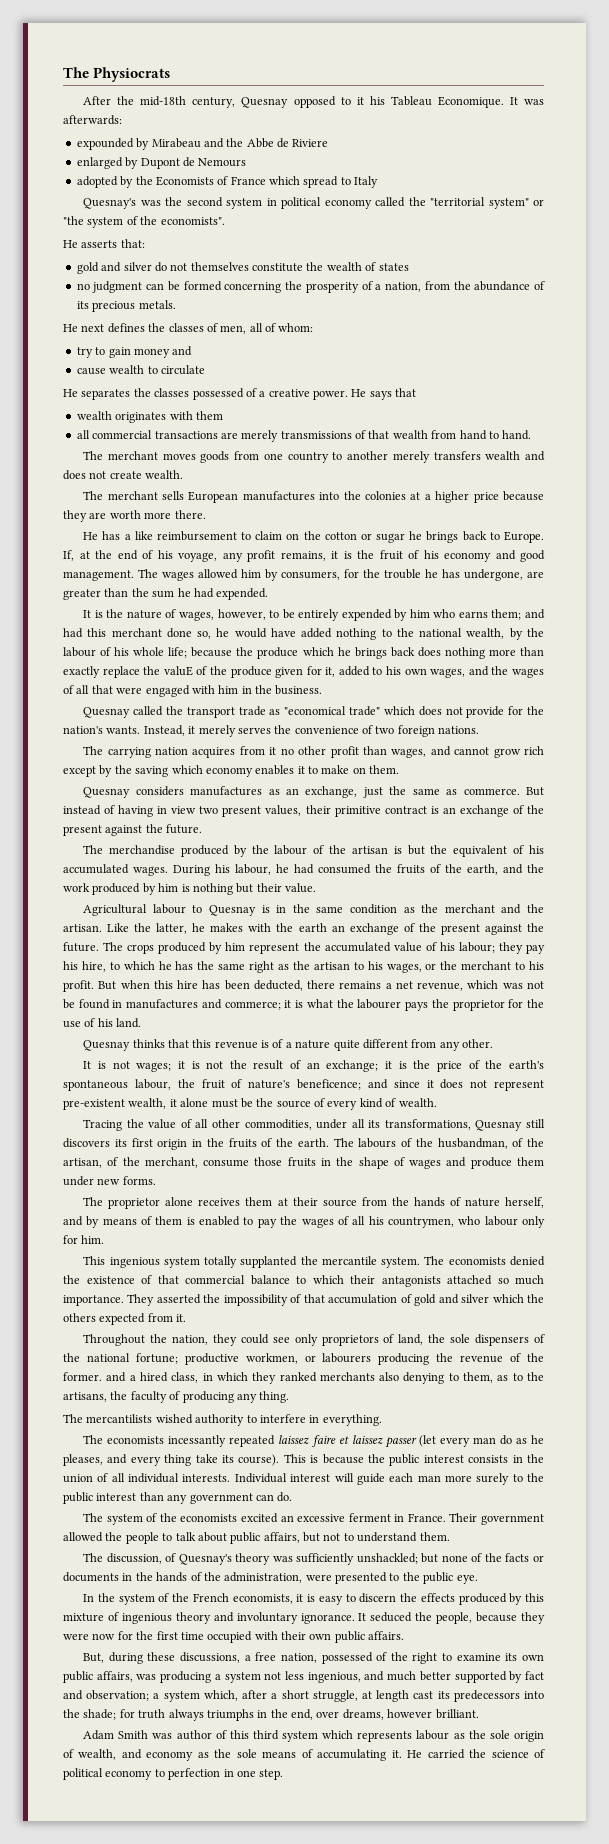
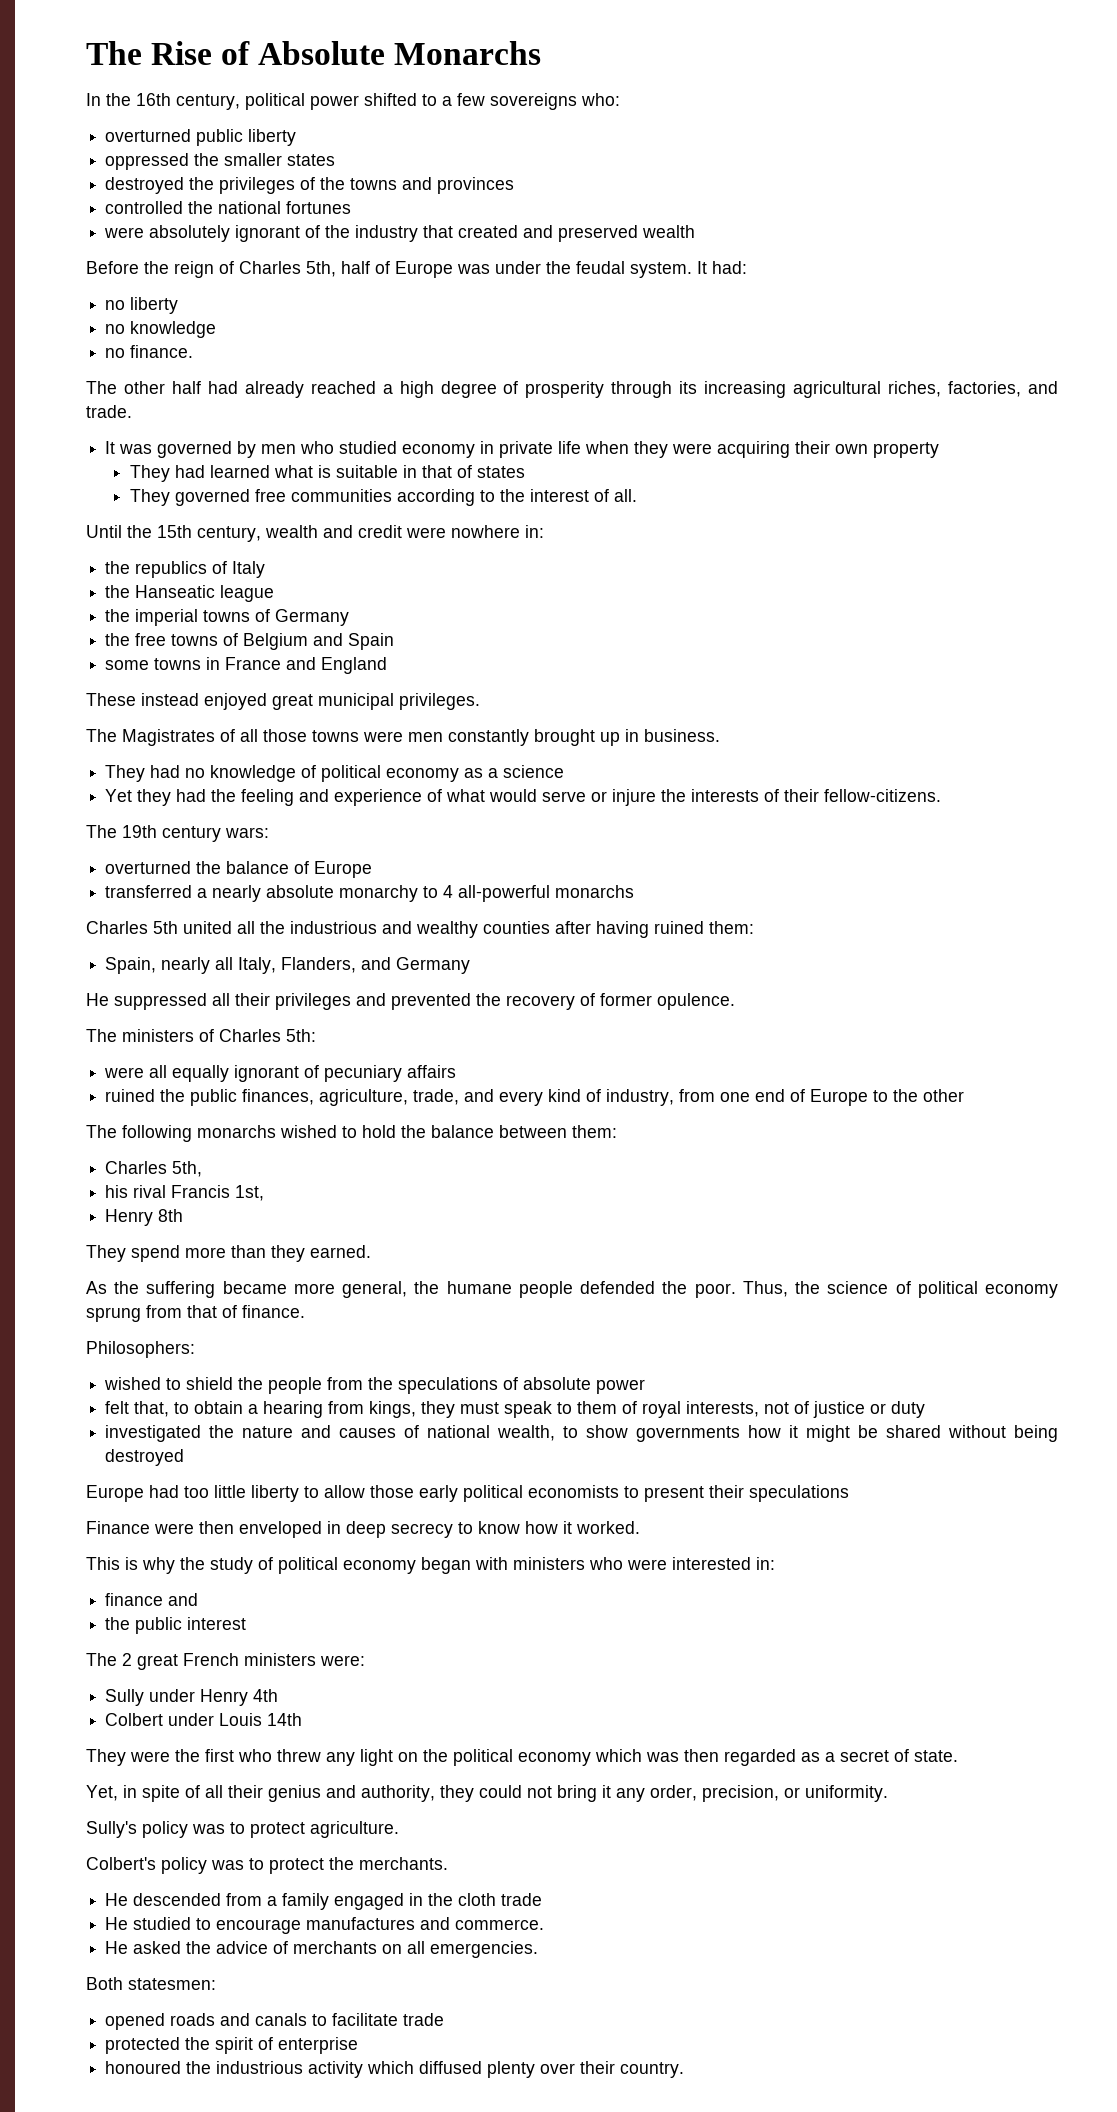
- The Physiocrats
- After the mid-18th century, Quesnay opposed to it his Tableau Economique. It was afterwards:
- expounded by Mirabeau and the Abbe de Riviere
- enlarged by Dupont de Nemours
- adopted by the Economists of France which spread to Italy
- Quesnay's was the second system in political economy called the "territorial system" or "the system of the economists".
- He asserts that:
- gold and silver do not themselves constitute the wealth of states
- no judgment can be formed concerning the prosperity of a nation, from the abundance of its precious metals.
- He next defines the classes of men, all of whom:
- try to gain money and
- cause wealth to circulate
- He separates the classes possessed of a creative power. He says that
- wealth originates with them
- all commercial transactions are merely transmissions of that wealth from hand to hand.
- The merchant moves goods from one country to another merely transfers wealth and does not create wealth.
- The merchant sells European manufactures into the colonies at a higher price because they are worth more there.
- He has a like reimbursement to claim on the cotton or sugar he brings back to Europe. If, at the end of his voyage, any profit remains, it is the fruit of his economy and good management. The wages allowed him by consumers, for the trouble he has undergone, are greater than the sum he had expended.
- It is the nature of wages, however, to be entirely expended by him who earns them; and had this merchant done so, he would have added nothing to the national wealth, by the labour of his whole life; because the produce which he brings back does nothing more than exactly replace the valuE of the produce given for it, added to his own wages, and the wages of all that were engaged with him in the business.
- Quesnay called the transport trade as "economical trade" which does not provide for the nation's wants. Instead, it merely serves the convenience of two foreign nations.
- The carrying nation acquires from it no other profit than wages, and cannot grow rich except by the saving which economy enables it to make on them.
- Quesnay considers manufactures as an exchange, just the same as commerce. But instead of having in view two present values, their primitive contract is an exchange of the present against the future.
- The merchandise produced by the labour of the artisan is but the equivalent of his accumulated wages. During his labour, he had consumed the fruits of the earth, and the work produced by him is nothing but their value.
- Agricultural labour to Quesnay is in the same condition as the merchant and the artisan. Like the latter, he makes with the earth an exchange of the present against the future. The crops produced by him represent the accumulated value of his labour; they pay his hire, to which he has the same right as the artisan to his wages, or the merchant to his profit. But when this hire has been deducted, there remains a net revenue, which was not be found in manufactures and commerce; it is what the labourer pays the proprietor for the use of his land.
- Quesnay thinks that this revenue is of a nature quite different from any other.
- It is not wages; it is not the result of an exchange; it is the price of the earth's spontaneous labour, the fruit of nature's beneficence; and since it does not represent pre-existent wealth, it alone must be the source of every kind of wealth.
- Tracing the value of all other commodities, under all its transformations, Quesnay still discovers its first origin in the fruits of the earth. The labours of the husbandman, of the artisan, of the merchant, consume those fruits in the shape of wages and produce them under new forms.
- The proprietor alone receives them at their source from the hands of nature herself, and by means of them is enabled to pay the wages of all his countrymen, who labour only for him.
- This ingenious system totally supplanted the mercantile system. The economists denied the existence of that commercial balance to which their antagonists attached so much importance. They asserted the impossibility of that accumulation of gold and silver which the others expected from it.
- Throughout the nation, they could see only proprietors of land, the sole dispensers of the national fortune; productive workmen, or labourers producing the revenue of the former. and a hired class, in which they ranked merchants also denying to them, as to the artisans, the faculty of producing any thing.
- The mercantilists wished authority to interfere in everything.
- The economists incessantly repeated laissez faire et laissez passer (let every man do as he pleases, and every thing take its course). This is because the public interest consists in the union of all individual interests. Individual interest will guide each man more surely to the public interest than any government can do.
- The system of the economists excited an excessive ferment in France. Their government allowed the people to talk about public affairs, but not to understand them.
- The discussion, of Quesnay's theory was sufficiently unshackled; but none of the facts or documents in the hands of the administration, were presented to the public eye.
- In the system of the French economists, it is easy to discern the effects produced by this mixture of ingenious theory and involuntary ignorance. It seduced the people, because they were now for the first time occupied with their own public affairs.
- But, during these discussions, a free nation, possessed of the right to examine its own public affairs, was producing a system not less ingenious, and much better supported by fact and observation; a system which, after a short struggle, at length cast its predecessors into the shade; for truth always triumphs in the end, over dreams, however brilliant.
- Adam Smith was author of this third system which represents labour as the sole origin of wealth, and economy as the sole means of accumulating it. He carried the science of political economy to perfection in one step.
+ The Rise of Absolute Monarchs
+ In the 16th century, political power shifted to a few sovereigns who:
+ overturned public liberty
+ oppressed the smaller states
+ destroyed the privileges of the towns and provinces
+ controlled the national fortunes
+ were absolutely ignorant of the industry that created and preserved wealth
+ Before the reign of Charles 5th, half of Europe was under the feudal system. It had:
+ no liberty
+ no knowledge
+ no finance.
+ The other half had already reached a high degree of prosperity through its increasing agricultural riches, factories, and trade.
+ It was governed by men who studied economy in private life when they were acquiring their own property
+ They had learned what is suitable in that of states
+ They governed free communities according to the interest of all.
+ Until the 15th century, wealth and credit were nowhere in:
+ the republics of Italy
+ the Hanseatic league
+ the imperial towns of Germany
+ the free towns of Belgium and Spain
+ some towns in France and England
+ These instead enjoyed great municipal privileges.
+ The Magistrates of all those towns were men constantly brought up in business.
+ They had no knowledge of political economy as a science
+ Yet they had the feeling and experience of what would serve or injure the interests of their fellow-citizens.
+ The 19th century wars:
+ overturned the balance of Europe
+ transferred a nearly absolute monarchy to 4 all-powerful monarchs
+ Charles 5th united all the industrious and wealthy counties after having ruined them:
+ Spain, nearly all Italy, Flanders, and Germany
+ He suppressed all their privileges and prevented the recovery of former opulence.
+ The ministers of Charles 5th:
+ were all equally ignorant of pecuniary affairs
+ ruined the public finances, agriculture, trade, and every kind of industry, from one end of Europe to the other
+ The following monarchs wished to hold the balance between them:
+ Charles 5th,
+ his rival Francis 1st,
+ Henry 8th
+ They spend more than they earned.
+ As the suffering became more general, the humane people defended the poor. Thus, the science of political economy sprung from that of finance.
+ Philosophers:
+ wished to shield the people from the speculations of absolute power
+ felt that, to obtain a hearing from kings, they must speak to them of royal interests, not of justice or duty
+ investigated the nature and causes of national wealth, to show governments how it might be shared without being destroyed
+ Europe had too little liberty to allow those early political economists to present their speculations
+ Finance were then enveloped in deep secrecy to know how it worked.
+ This is why the study of political economy began with ministers who were interested in:
+ finance and
+ the public interest
+ The 2 great French ministers were:
+ Sully under Henry 4th
+ Colbert under Louis 14th
+ They were the first who threw any light on the political economy which was then regarded as a secret of state.
+ Yet, in spite of all their genius and authority, they could not bring it any order, precision, or uniformity.
+ Sully's policy was to protect agriculture.
+ Colbert's policy was to protect the merchants.
+ He descended from a family engaged in the cloth trade
+ He studied to encourage manufactures and commerce.
+ He asked the advice of merchants on all emergencies.
+ Both statesmen:
+ opened roads and canals to facilitate trade
+ protected the spirit of enterprise
+ honoured the industrious activity which diffused plenty over their country.

